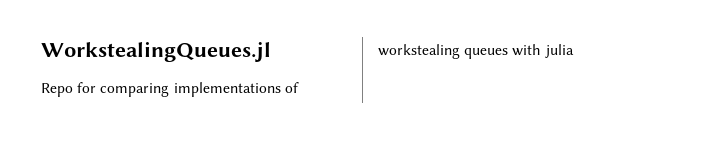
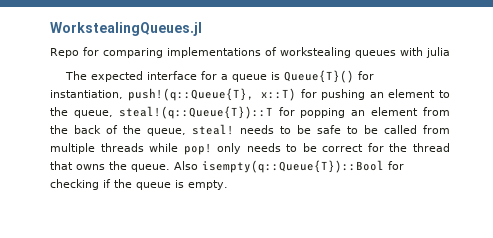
+ The expected interface for a queue is Queue{T}() for instantiation, push!(q::Queue{T}, x::T) for pushing an element to the queue, steal!(q::Queue{T})::T for popping an element from the back of the queue, steal! needs to be safe to be called from multiple threads while pop! only needs to be correct for the thread that owns the queue. Also isempty(q::Queue{T})::Bool for checking if the queue is empty.

